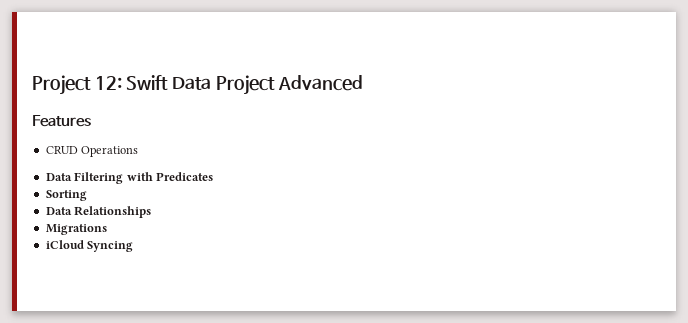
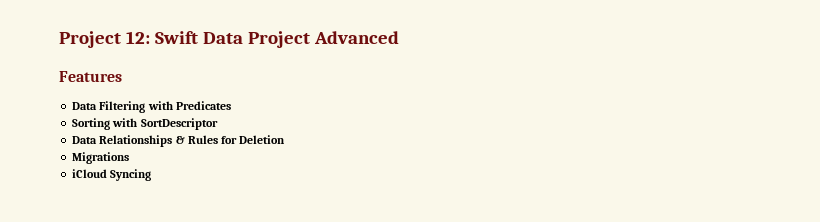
- CRUD Operations
- Sorting
+ Sorting with SortDescriptor
- Data Relationships
+ Data Relationships & Rules for Deletion

